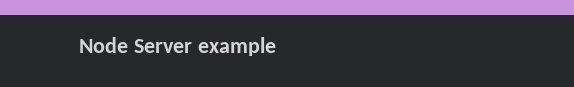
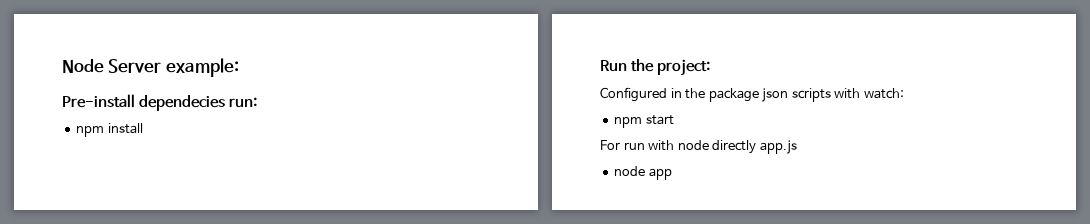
- Node Server example
+ Node Server example:
+ Pre-install dependecies run:
+ npm install
+ Run the project:
+ Configured in the package json scripts with watch:
+ npm start
+ For run with node directly app.js
+ node app

